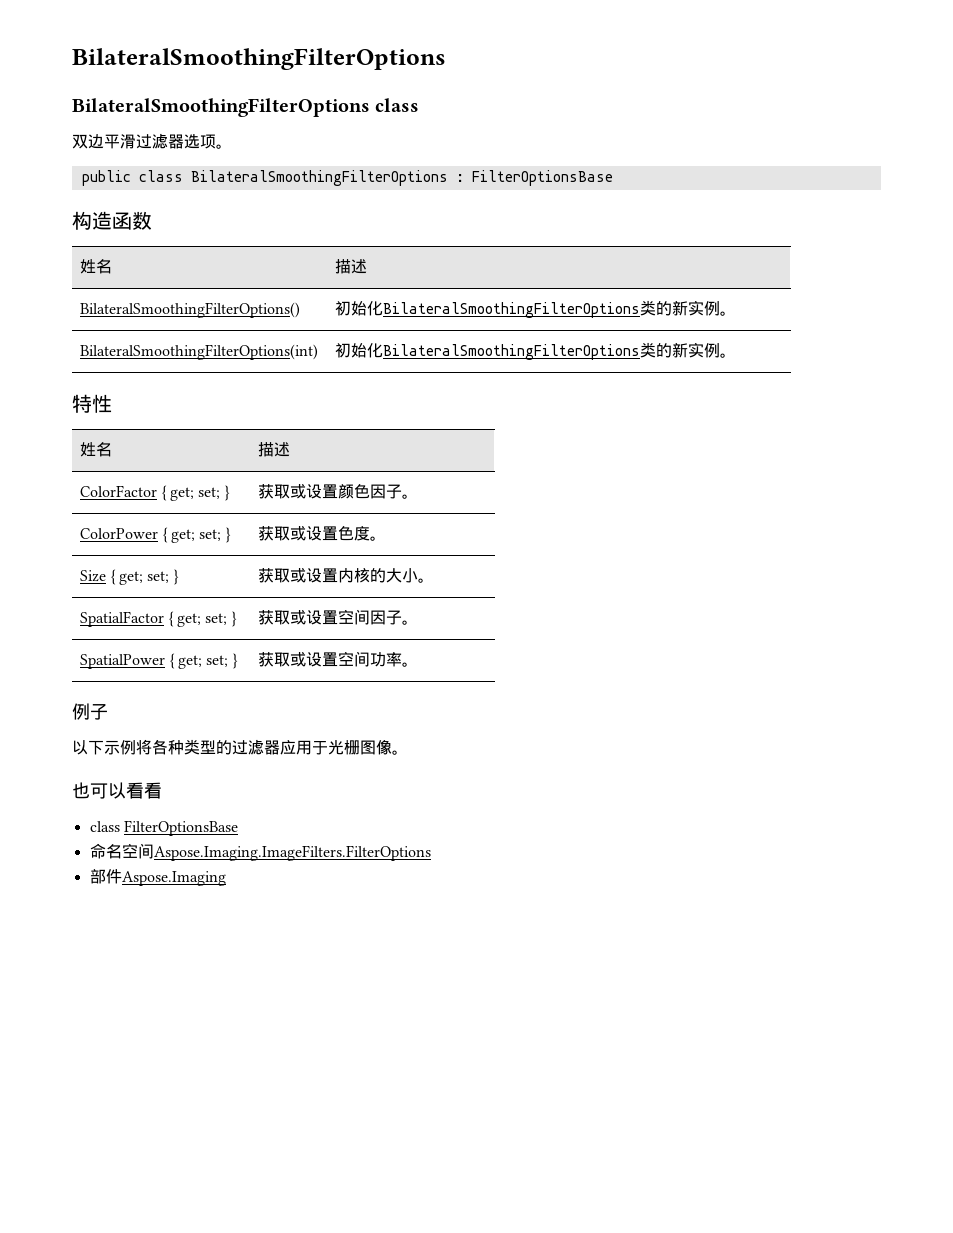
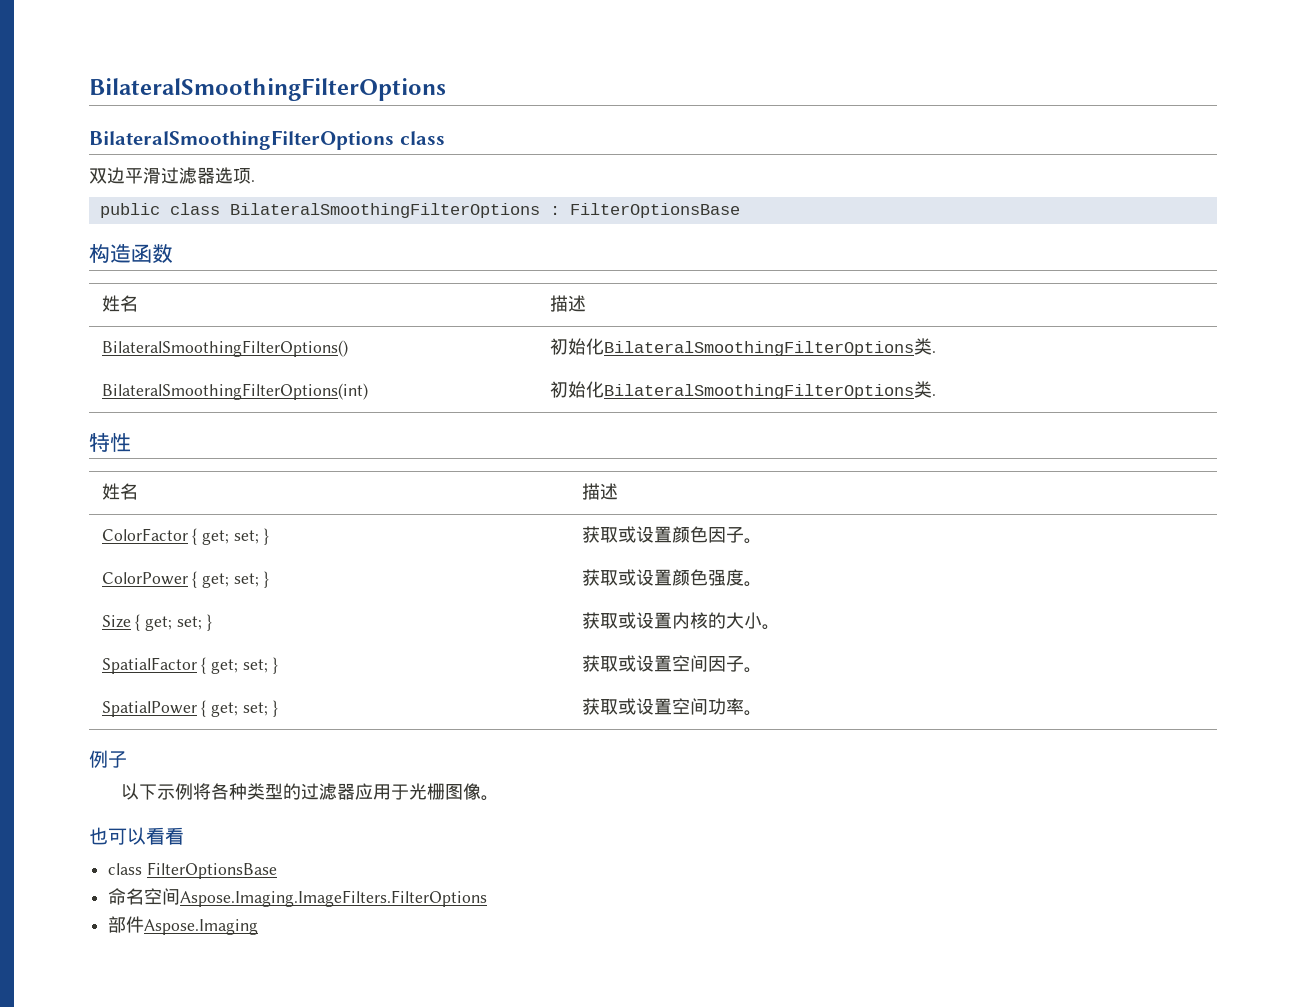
- 双边平滑过滤器选项。
+ 双边平滑过滤器选项.
- BilateralSmoothingFilterOptions() | 初始化BilateralSmoothingFilterOptions类的新实例。
+ BilateralSmoothingFilterOptions() | 初始化BilateralSmoothingFilterOptions类.
- BilateralSmoothingFilterOptions(int) | 初始化BilateralSmoothingFilterOptions类的新实例。
+ BilateralSmoothingFilterOptions(int) | 初始化BilateralSmoothingFilterOptions类.
- ColorPower { get; set; } | 获取或设置色度。
+ ColorPower { get; set; } | 获取或设置颜色强度。

